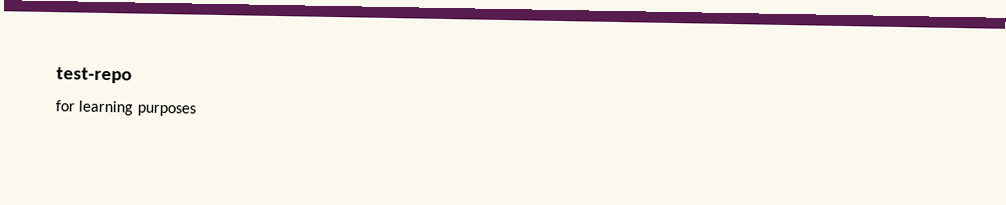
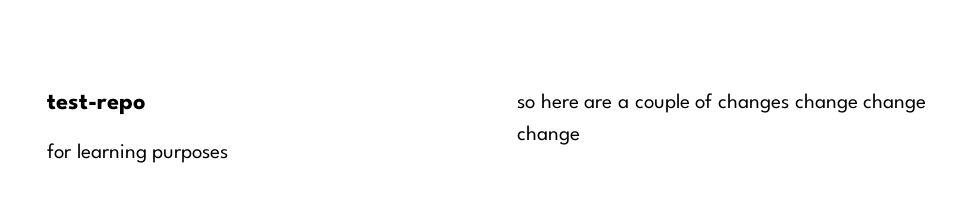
+ so here are a couple of changes change change change

